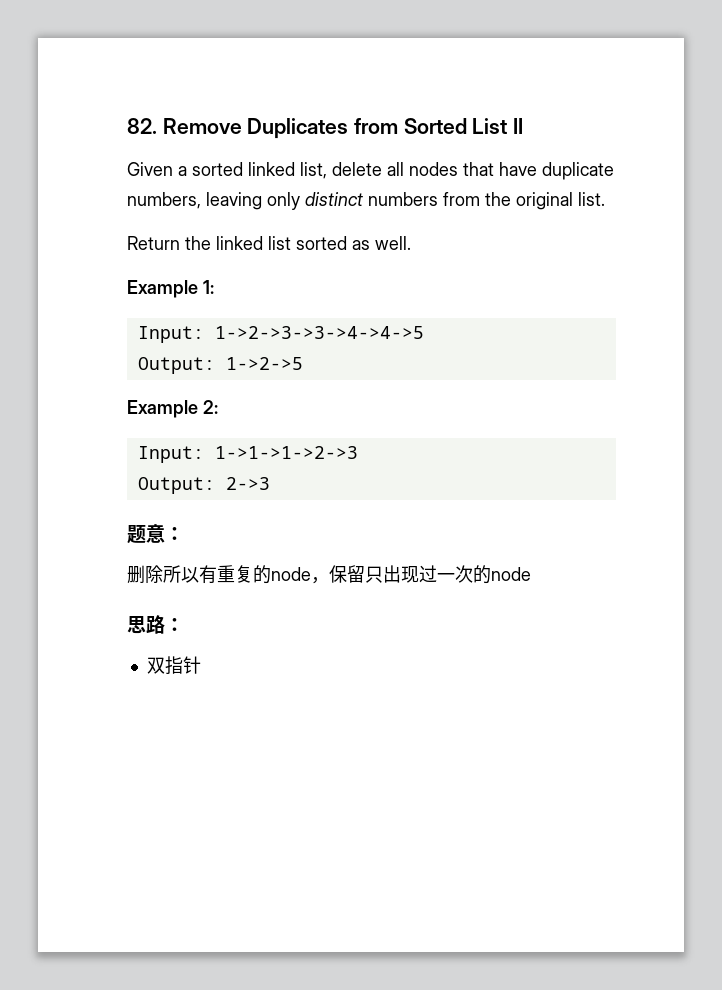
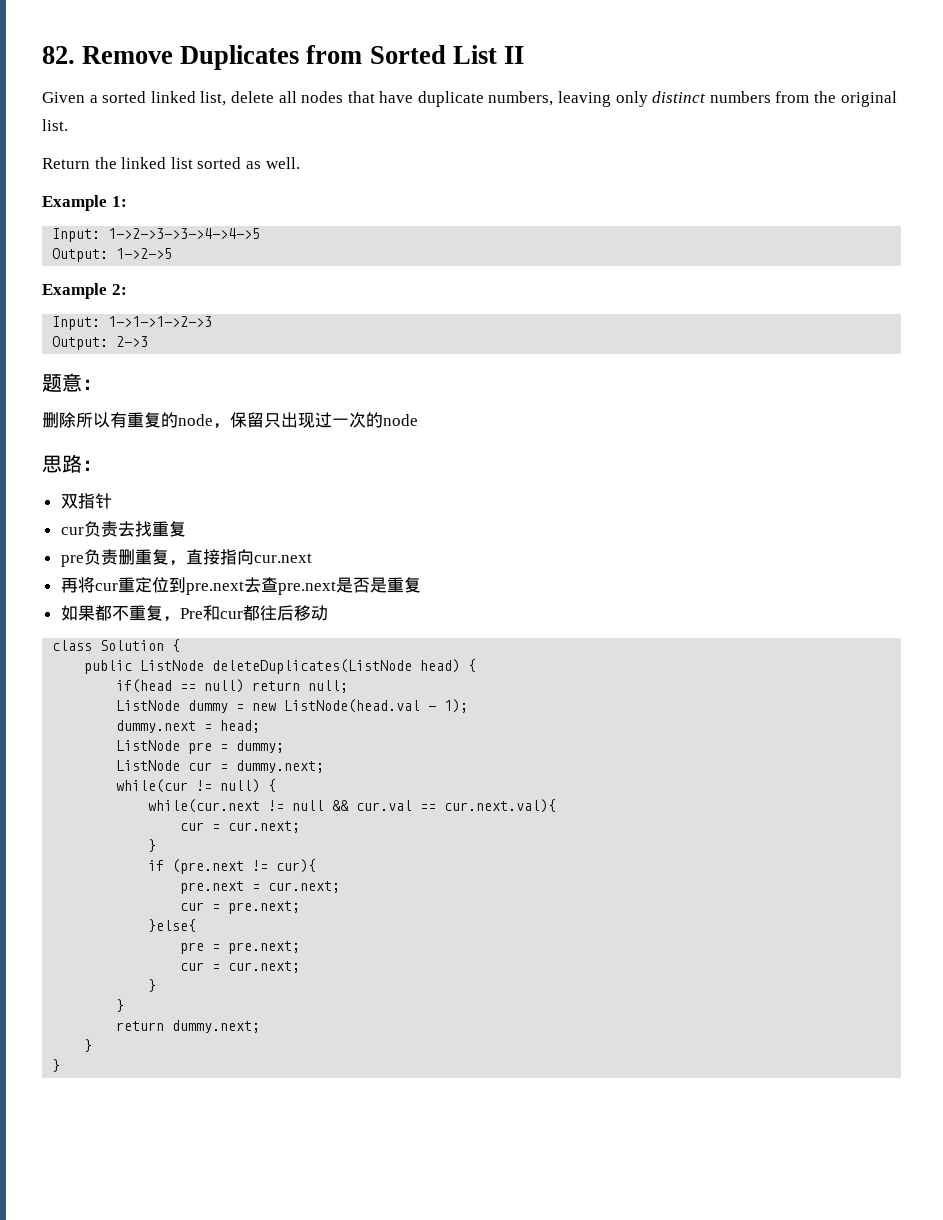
+ cur负责去找重复
+ pre负责删重复，直接指向cur.next
+ 再将cur重定位到pre.next去查pre.next是否是重复
+ 如果都不重复，Pre和cur都往后移动
+ class Solution {
+ public ListNode deleteDuplicates(ListNode head) {
+ if(head == null) return null;
+ ListNode dummy = new ListNode(head.val - 1);
+ dummy.next = head;
+ ListNode pre = dummy;
+ ListNode cur = dummy.next;
+ while(cur != null) {
+ while(cur.next != null && cur.val == cur.next.val){
+ cur = cur.next;
+ }
+ if (pre.next != cur){
+ pre.next = cur.next;
+ cur = pre.next;
+ }else{
+ pre = pre.next;
+ cur = cur.next;
+ }
+ }
+ return dummy.next;
+ }
+ }

